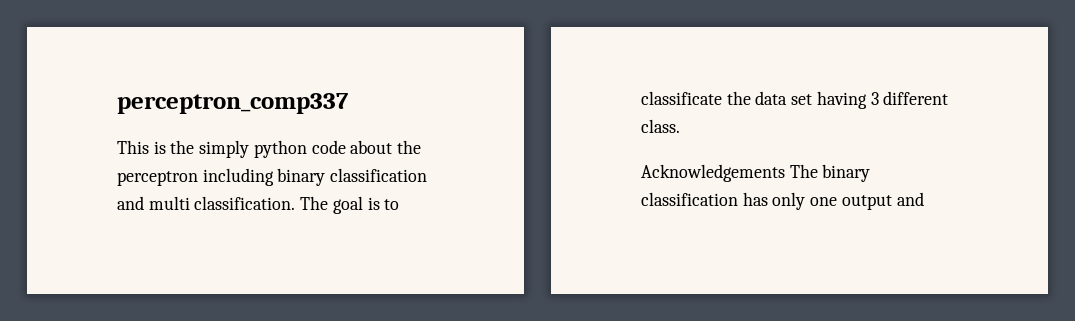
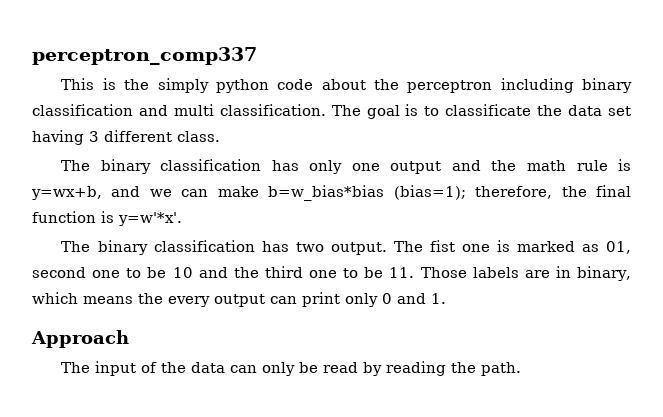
- Acknowledgements The binary classification has only one output and
+ The binary classification has only one output and the math rule is y=wx+b, and we can make b=w_bias*bias (bias=1); therefore, the final function is y=w'*x'.
+ The binary classification has two output. The fist one is marked as 01, second one to be 10 and the third one to be 11. Those labels are in binary, which means the every output can print only 0 and 1.
+ Approach
+ The input of the data can only be read by reading the path.

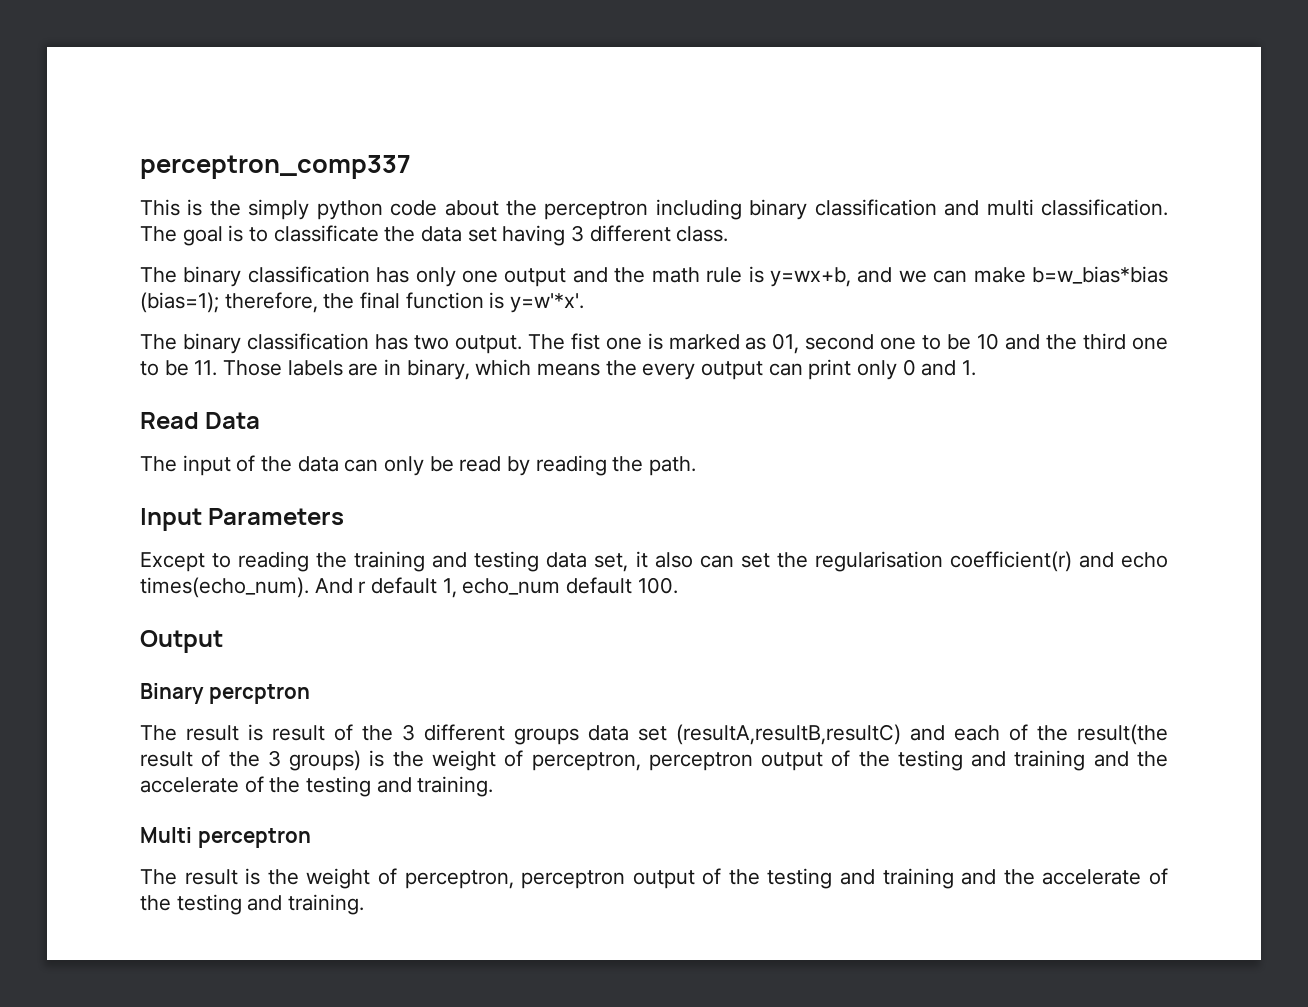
- Approach
+ Read Data
+ Input Parameters
+ Except to reading the training and testing data set, it also can set the regularisation coefficient(r) and echo times(echo_num). And r default 1, echo_num default 100.
+ Output
+ Binary percptron
+ The result is result of the 3 different groups data set (resultA,resultB,resultC) and each of the result(the result of the 3 groups) is the weight of perceptron, perceptron output of the testing and training and the accelerate of the testing and training.
+ Multi perceptron
+ The result is the weight of perceptron, perceptron output of the testing and training and the accelerate of the testing and training.

